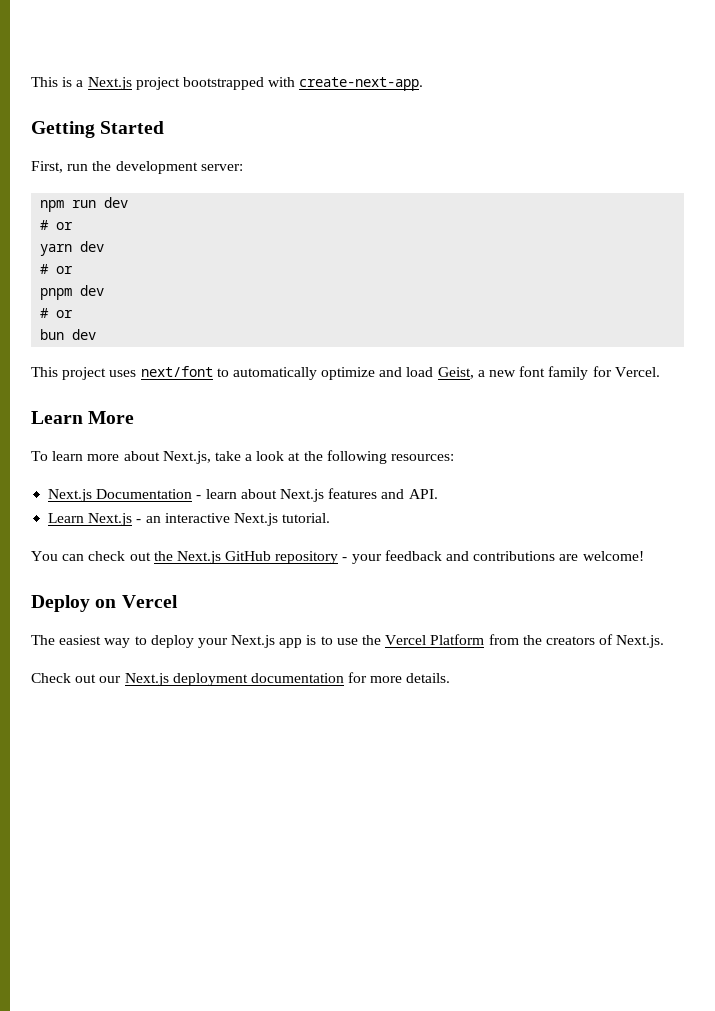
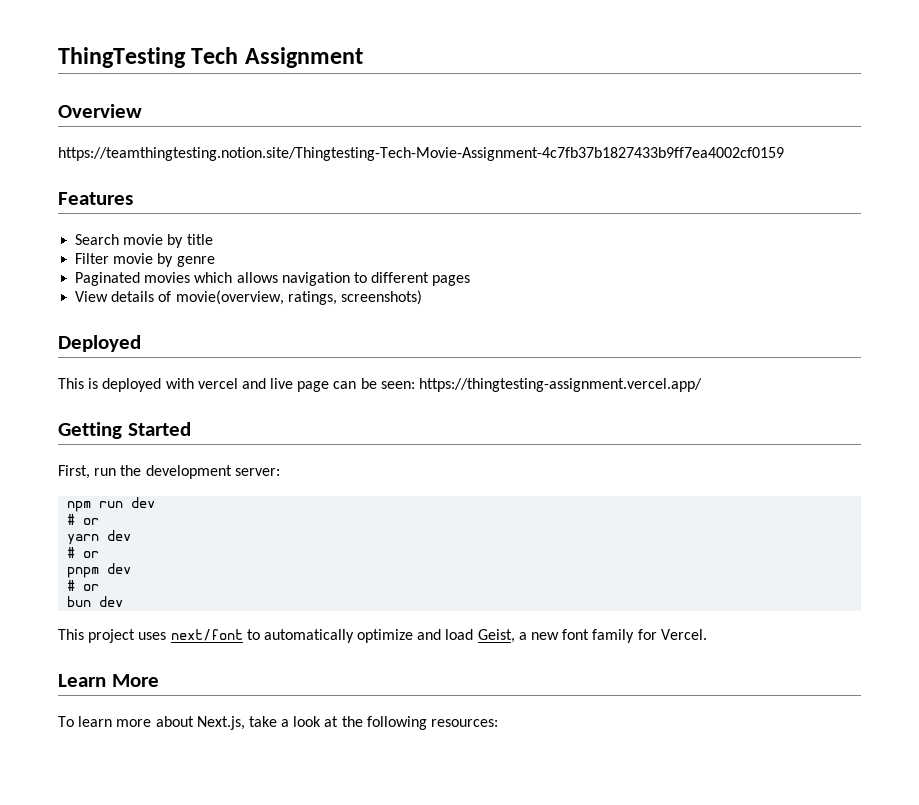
- This is a Next.js project bootstrapped with create-next-app.
+ ThingTesting Tech Assignment
+ Overview
+ https://teamthingtesting.notion.site/Thingtesting-Tech-Movie-Assignment-4c7fb37b1827433b9ff7ea4002cf0159
+ Features
+ Search movie by title
+ Filter movie by genre
+ Paginated movies which allows navigation to different pages
+ View details of movie(overview, ratings, screenshots)
+ Deployed
+ This is deployed with vercel and live page can be seen: https://thingtesting-assignment.vercel.app/
- Next.js Documentation - learn about Next.js features and API.
- Learn Next.js - an interactive Next.js tutorial.
- You can check out the Next.js GitHub repository - your feedback and contributions are welcome!
- Deploy on Vercel
- The easiest way to deploy your Next.js app is to use the Vercel Platform from the creators of Next.js.
- Check out our Next.js deployment documentation for more details.

